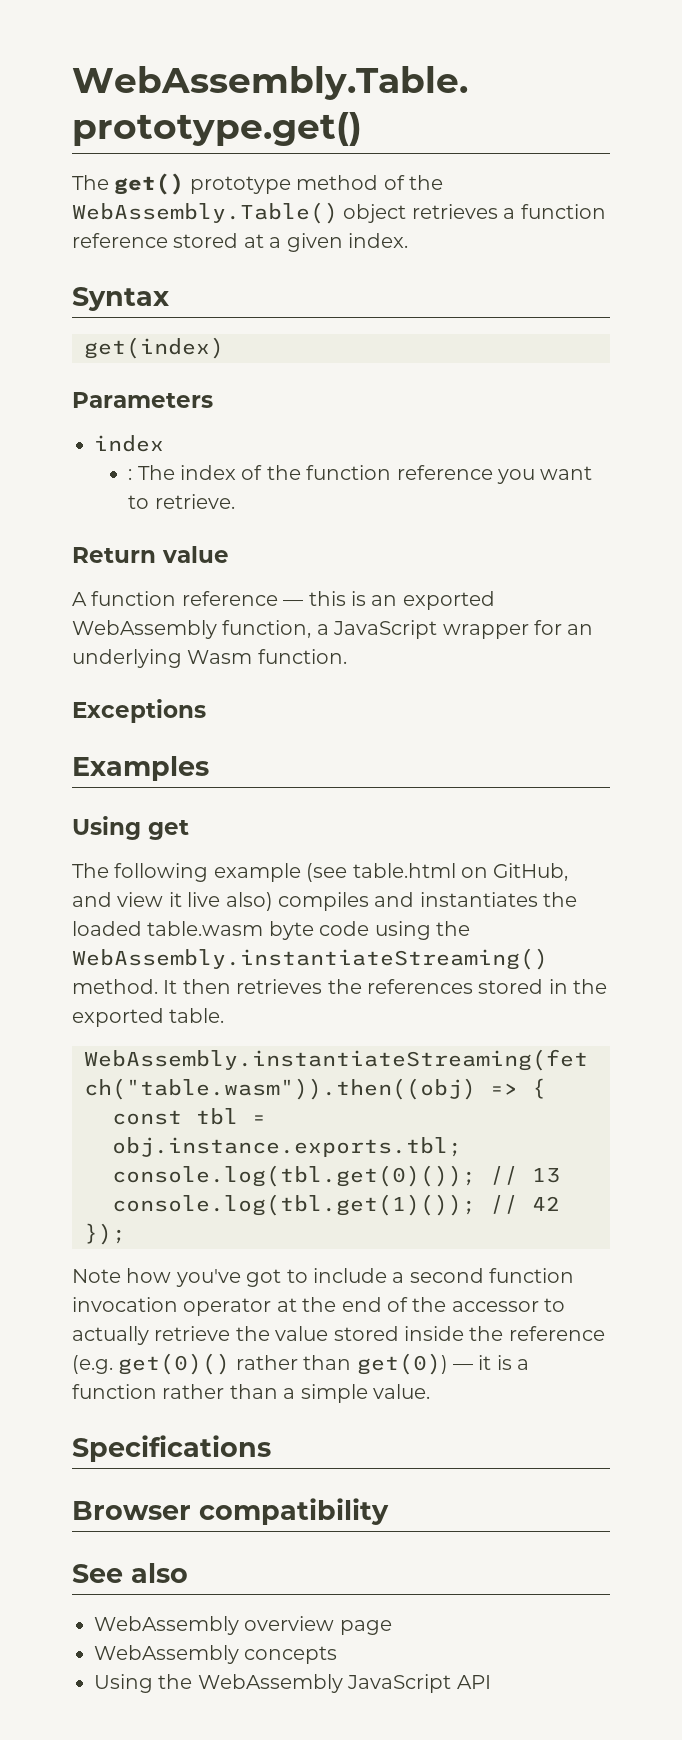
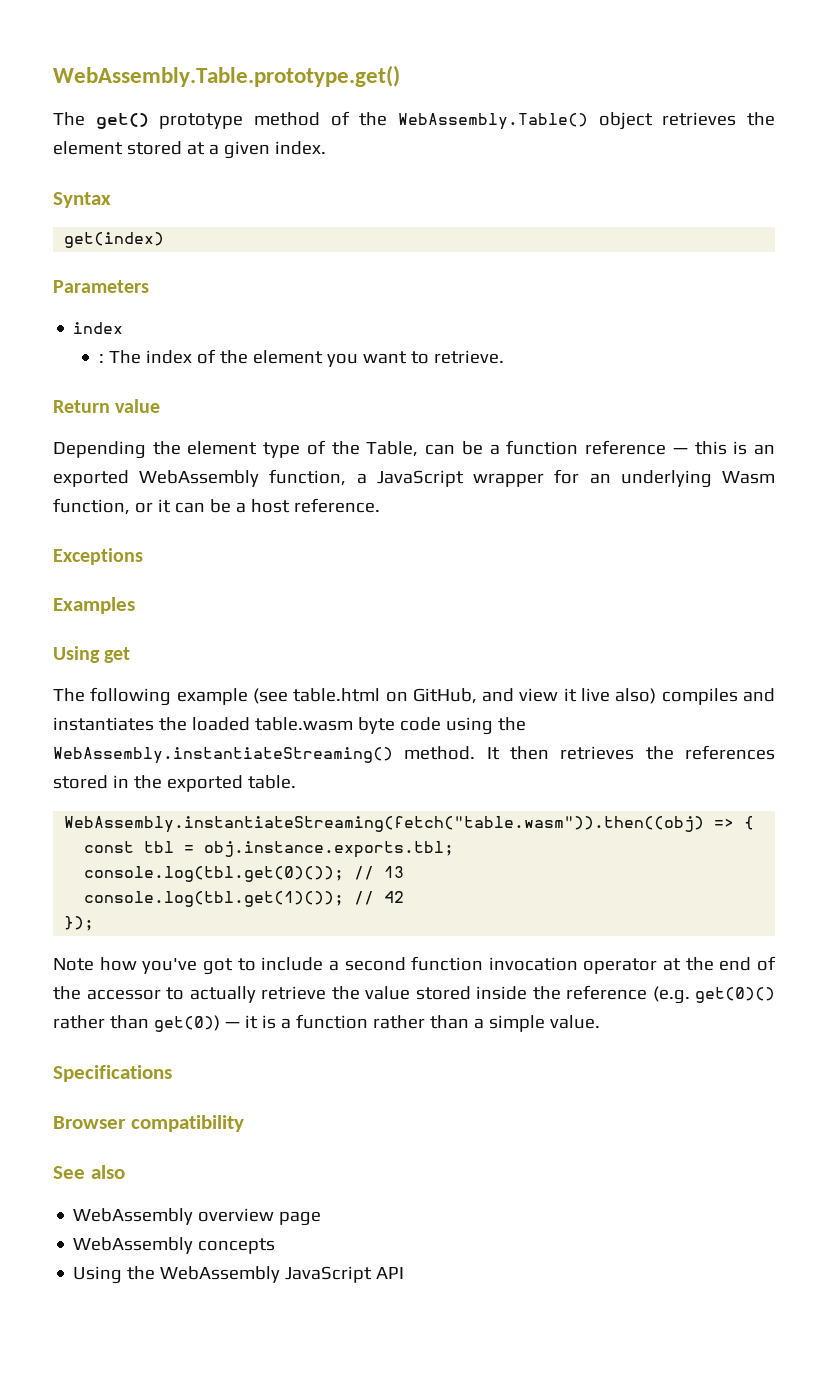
- The get() prototype method of the WebAssembly.Table() object retrieves a function reference stored at a given index.
+ The get() prototype method of the WebAssembly.Table() object retrieves the element stored at a given index.
- : The index of the function reference you want to retrieve.
+ : The index of the element you want to retrieve.
- A function reference — this is an exported WebAssembly function, a JavaScript wrapper for an underlying Wasm function.
+ Depending the element type of the Table, can be a function reference — this is an exported WebAssembly function, a JavaScript wrapper for an underlying Wasm function, or it can be a host reference.

